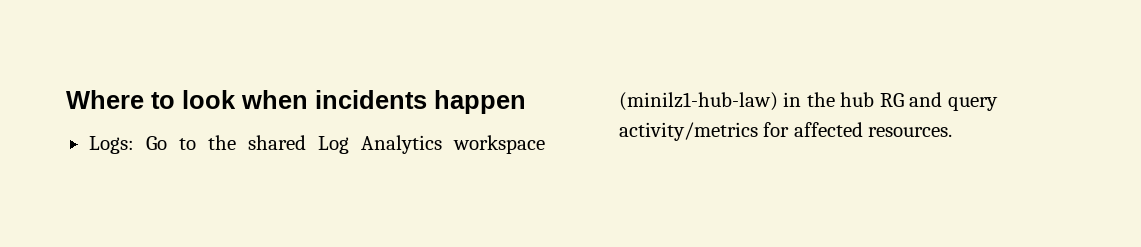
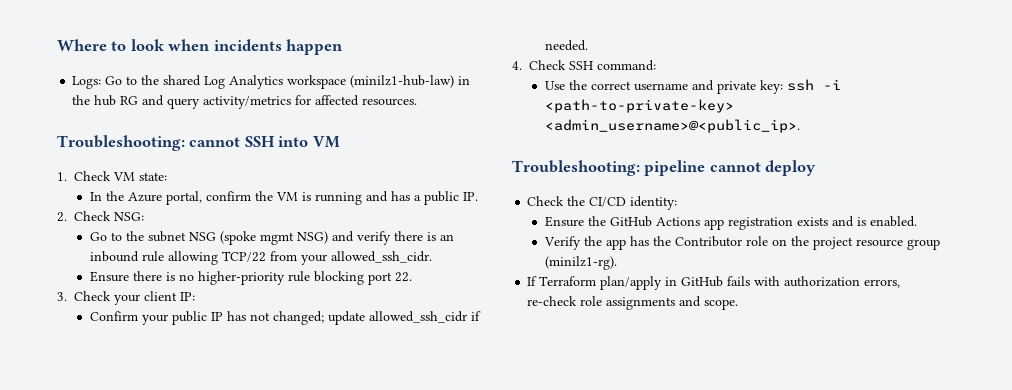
+ Troubleshooting: cannot SSH into VM
+ 1. Check VM state:
+ In the Azure portal, confirm the VM is running and has a public IP.
+ 2. Check NSG:
+ Go to the subnet NSG (spoke mgmt NSG) and verify there is an inbound rule allowing TCP/22 from your allowed_ssh_cidr.
+ Ensure there is no higher-priority rule blocking port 22.
+ 3. Check your client IP:
+ Confirm your public IP has not changed; update allowed_ssh_cidr if needed.
+ 4. Check SSH command:
+ Use the correct username and private key: ssh -i <path-to-private-key> <admin_username>@<public_ip>.
+ Troubleshooting: pipeline cannot deploy
+ Check the CI/CD identity:
+ Ensure the GitHub Actions app registration exists and is enabled.
+ Verify the app has the Contributor role on the project resource group (minilz1-rg).
+ If Terraform plan/apply in GitHub fails with authorization errors, re-check role assignments and scope.

